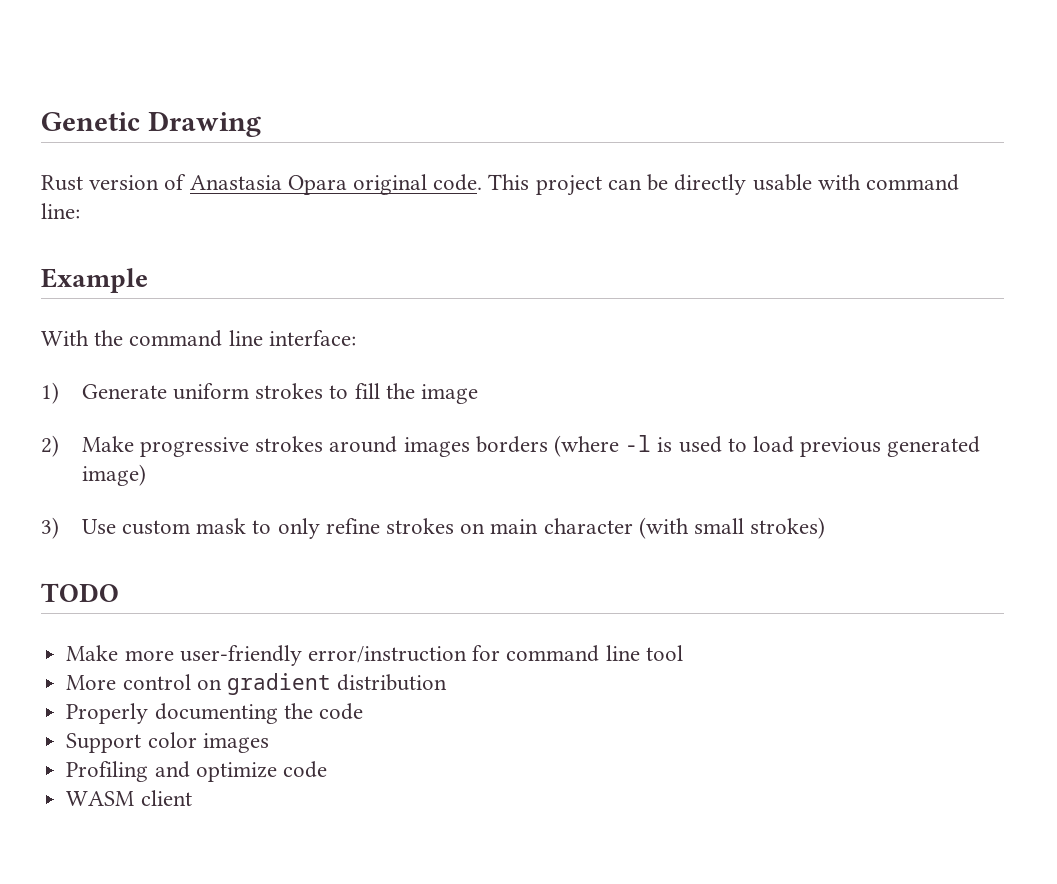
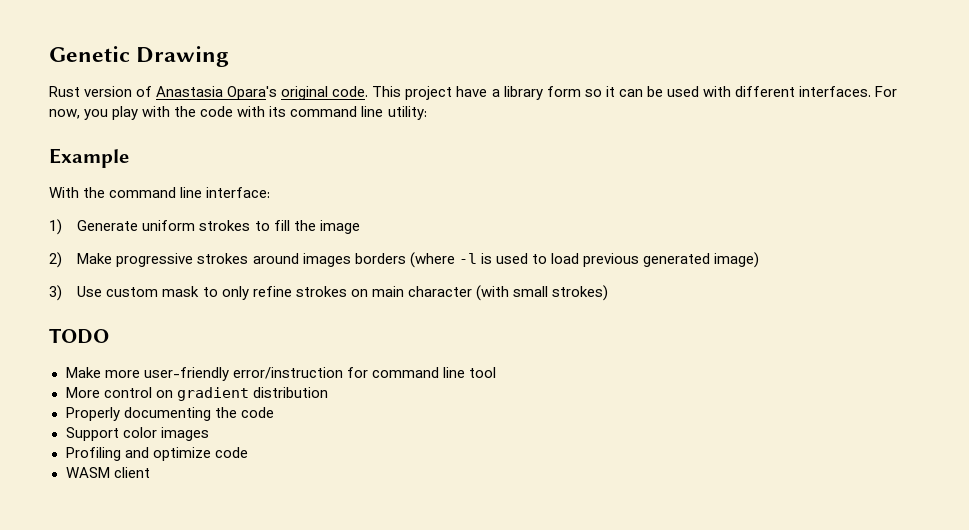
- Rust version of Anastasia Opara original code.
+ Rust version of Anastasia Opara's original code.
- This project can be directly usable with command line:
+ This project have a library form so it can be used with different interfaces. For now, you play with the code with its command line utility:

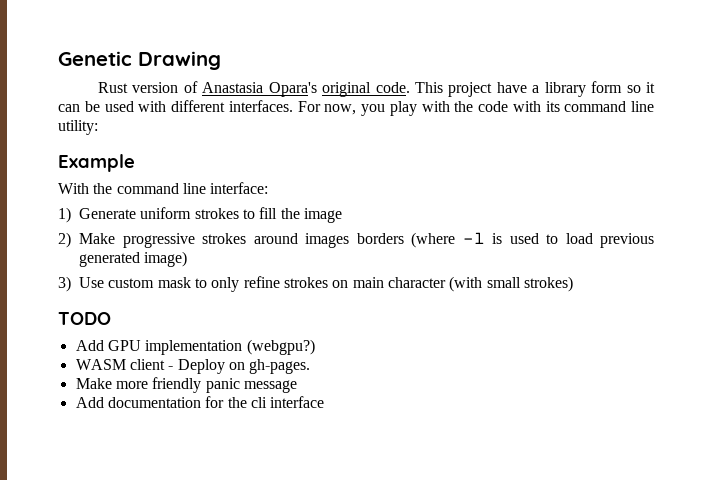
- Make more user-friendly error/instruction for command line tool
- More control on gradient distribution
- Properly documenting the code
- Support color images
- Profiling and optimize code
- WASM client
+ Add GPU implementation (webgpu?)
+ WASM client - Deploy on gh-pages.
+ Make more friendly panic message
+ Add documentation for the cli interface

